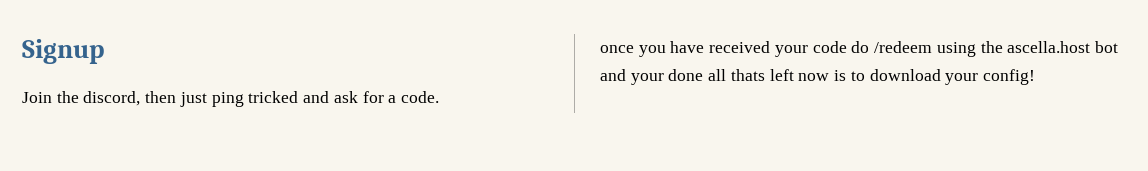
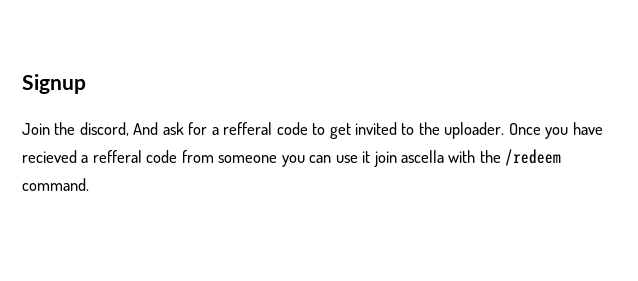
- Join the discord, then just ping tricked and ask for a code.
- once you have received your code do /redeem using the ascella.host bot and your done all thats left now is to download your config!
+ Join the discord, And ask for a refferal code to get invited to the uploader. Once you have recieved a refferal code from someone you can use it join ascella with the /redeem command.

